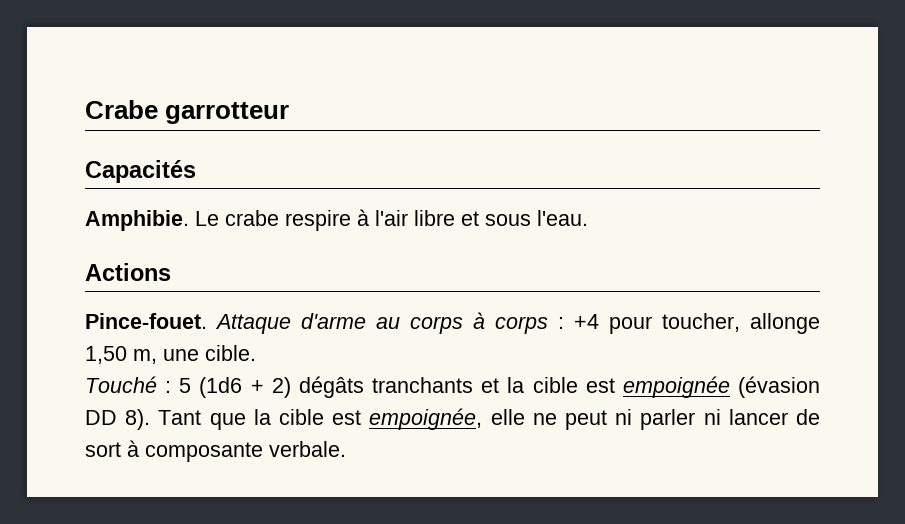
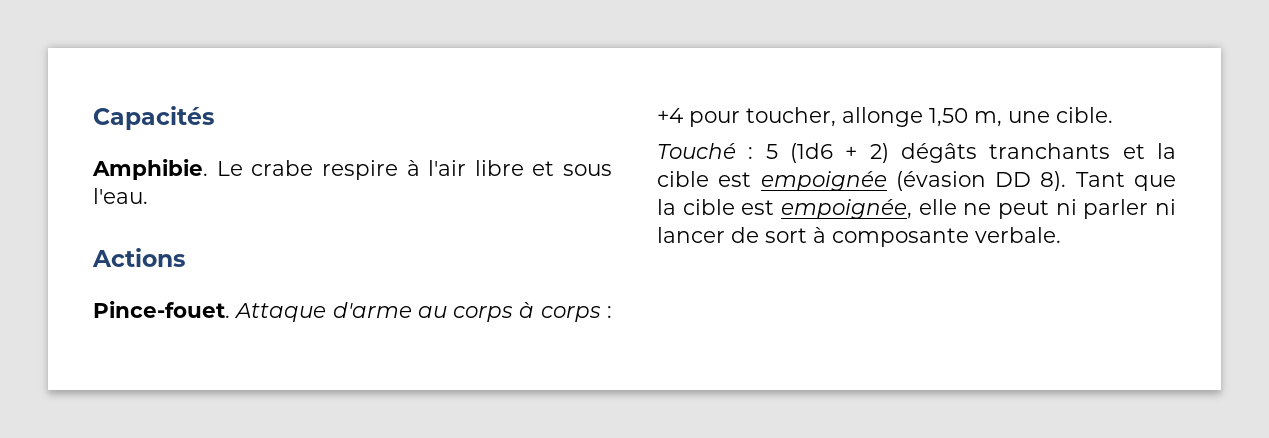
- Crabe garrotteur

